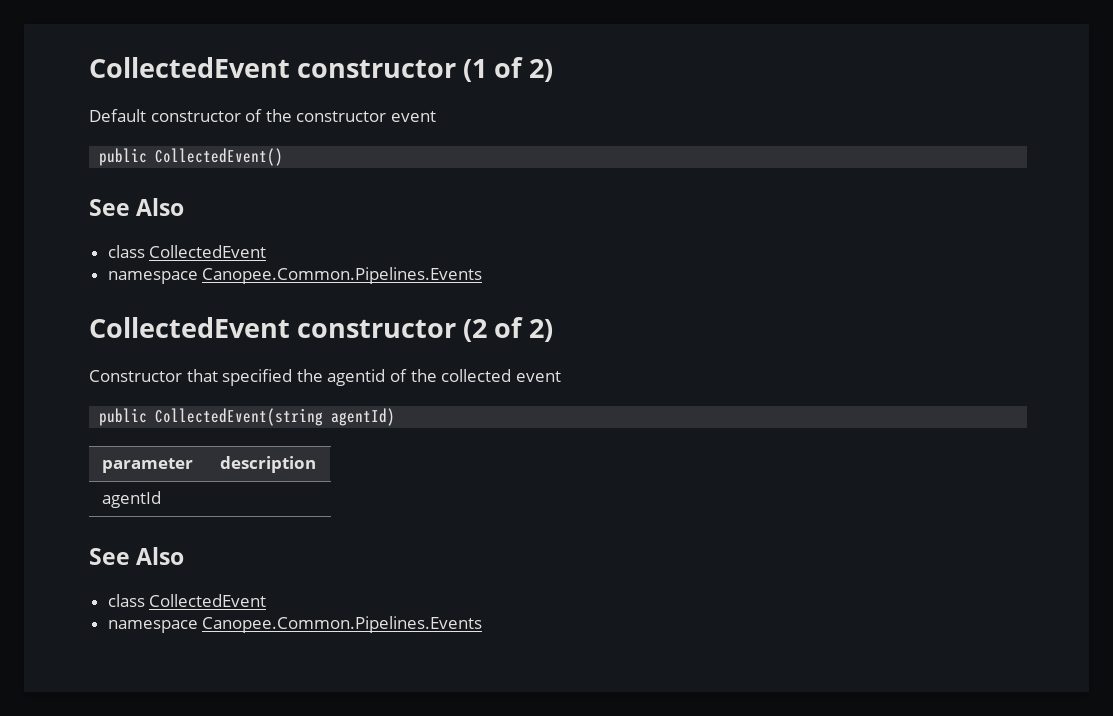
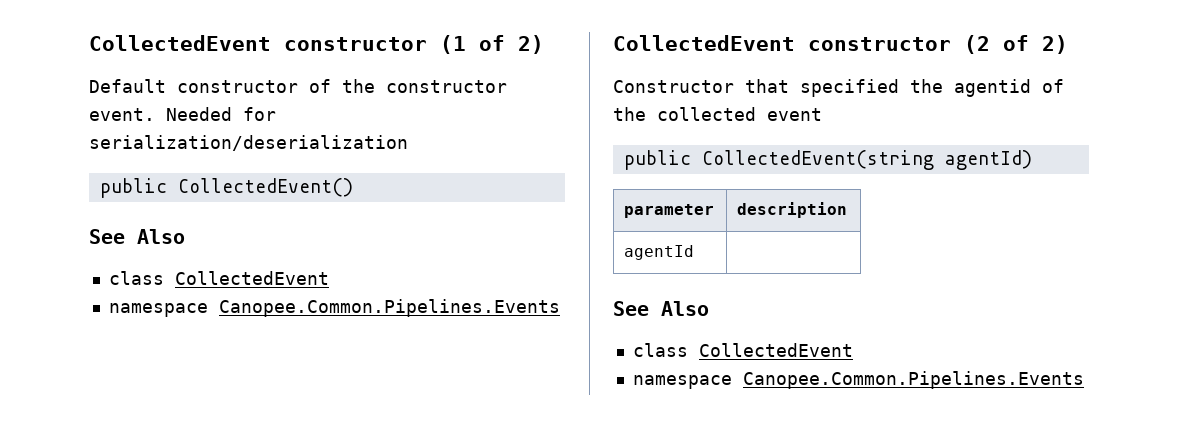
- Default constructor of the constructor event
+ Default constructor of the constructor event. Needed for serialization/deserialization

